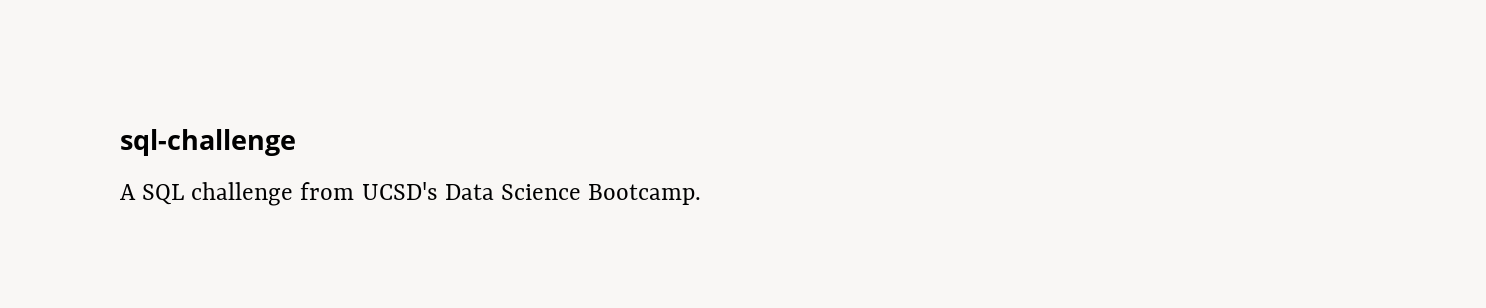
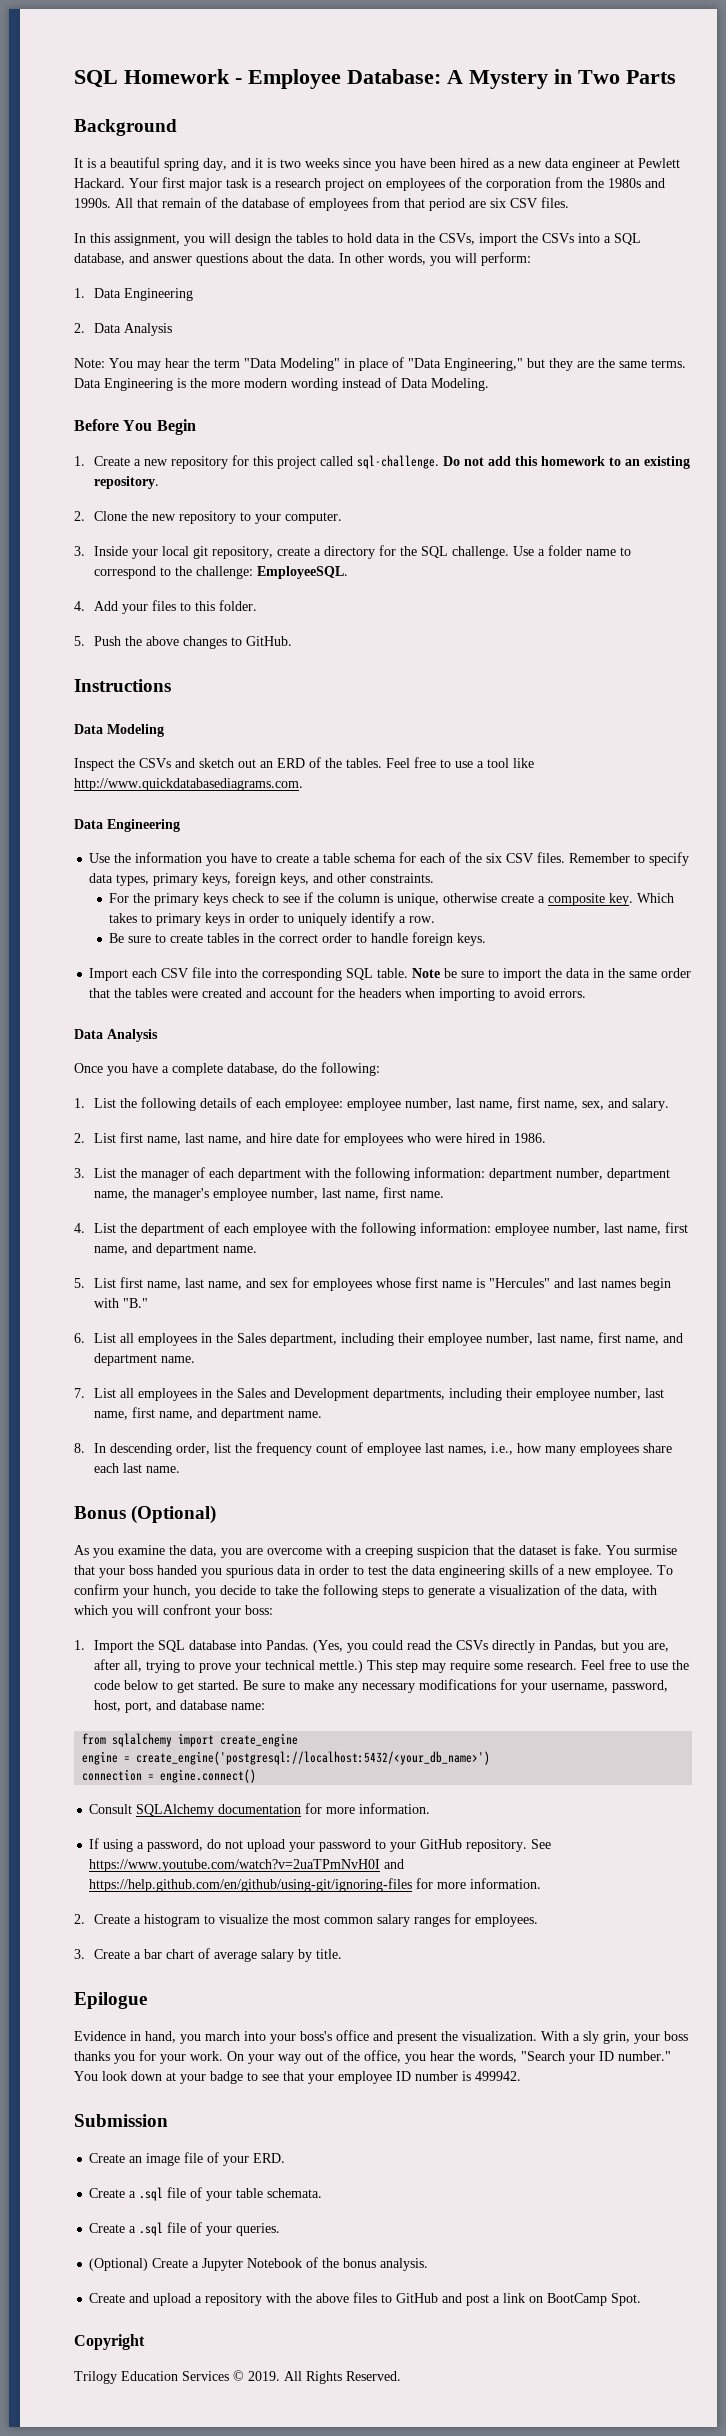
- sql-challenge
- A SQL challenge from UCSD's Data Science Bootcamp.
+ SQL Homework - Employee Database: A Mystery in Two Parts
+ Background
+ It is a beautiful spring day, and it is two weeks since you have been hired as a new data engineer at Pewlett Hackard. Your first major task is a research project on employees of the corporation from the 1980s and 1990s. All that remain of the database of employees from that period are six CSV files.
+ In this assignment, you will design the tables to hold data in the CSVs, import the CSVs into a SQL database, and answer questions about the data. In other words, you will perform:
+ 1. Data Engineering
+ 2. Data Analysis
+ Note: You may hear the term "Data Modeling" in place of "Data Engineering," but they are the same terms. Data Engineering is the more modern wording instead of Data Modeling.
+ Before You Begin
+ 1. Create a new repository for this project called sql-challenge. Do not add this homework to an existing repository.
+ 2. Clone the new repository to your computer.
+ 3. Inside your local git repository, create a directory for the SQL challenge. Use a folder name to correspond to the challenge: EmployeeSQL.
+ 4. Add your files to this folder.
+ 5. Push the above changes to GitHub.
+ Instructions
+ Data Modeling
+ Inspect the CSVs and sketch out an ERD of the tables. Feel free to use a tool like http://www.quickdatabasediagrams.com.
+ Data Engineering
+ Use the information you have to create a table schema for each of the six CSV files. Remember to specify data types, primary keys, foreign keys, and other constraints.
+ For the primary keys check to see if the column is unique, otherwise create a composite key. Which takes to primary keys in order to uniquely identify a row.
+ Be sure to create tables in the correct order to handle foreign keys.
+ Import each CSV file into the corresponding SQL table. Note be sure to import the data in the same order that the tables were created and account for the headers when importing to avoid errors.
+ Data Analysis
+ Once you have a complete database, do the following:
+ 1. List the following details of each employee: employee number, last name, first name, sex, and salary.
+ 2. List first name, last name, and hire date for employees who were hired in 1986.
+ 3. List the manager of each department with the following information: department number, department name, the manager's employee number, last name, first name.
+ 4. List the department of each employee with the following information: employee number, last name, first name, and department name.
+ 5. List first name, last name, and sex for employees whose first name is "Hercules" and last names begin with "B."
+ 6. List all employees in the Sales department, including their employee number, last name, first name, and department name.
+ 7. List all employees in the Sales and Development departments, including their employee number, last name, first name, and department name.
+ 8. In descending order, list the frequency count of employee last names, i.e., how many employees share each last name.
+ Bonus (Optional)
+ As you examine the data, you are overcome with a creeping suspicion that the dataset is fake. You surmise that your boss handed you spurious data in order to test the data engineering skills of a new employee. To confirm your hunch, you decide to take the following steps to generate a visualization of the data, with which you will confront your boss:
+ 1. Import the SQL database into Pandas. (Yes, you could read the CSVs directly in Pandas, but you are, after all, trying to prove your technical mettle.) This step may require some research. Feel free to use the code below to get started. Be sure to make any necessary modifications for your username, password, host, port, and database name:
+ from sqlalchemy import create_engine
+ engine = create_engine('postgresql://localhost:5432/<your_db_name>')
+ connection = engine.connect()
+ Consult SQLAlchemy documentation for more information.
+ If using a password, do not upload your password to your GitHub repository. See https://www.youtube.com/watch?v=2uaTPmNvH0I and https://help.github.com/en/github/using-git/ignoring-files for more information.
+ 2. Create a histogram to visualize the most common salary ranges for employees.
+ 3. Create a bar chart of average salary by title.
+ Epilogue
+ Evidence in hand, you march into your boss's office and present the visualization. With a sly grin, your boss thanks you for your work. On your way out of the office, you hear the words, "Search your ID number." You look down at your badge to see that your employee ID number is 499942.
+ Submission
+ Create an image file of your ERD.
+ Create a .sql file of your table schemata.
+ Create a .sql file of your queries.
+ (Optional) Create a Jupyter Notebook of the bonus analysis.
+ Create and upload a repository with the above files to GitHub and post a link on BootCamp Spot.
+ Copyright
+ Trilogy Education Services © 2019. All Rights Reserved.

